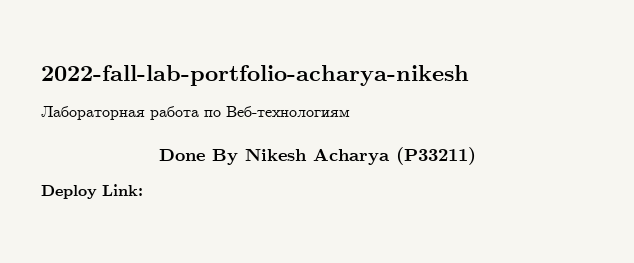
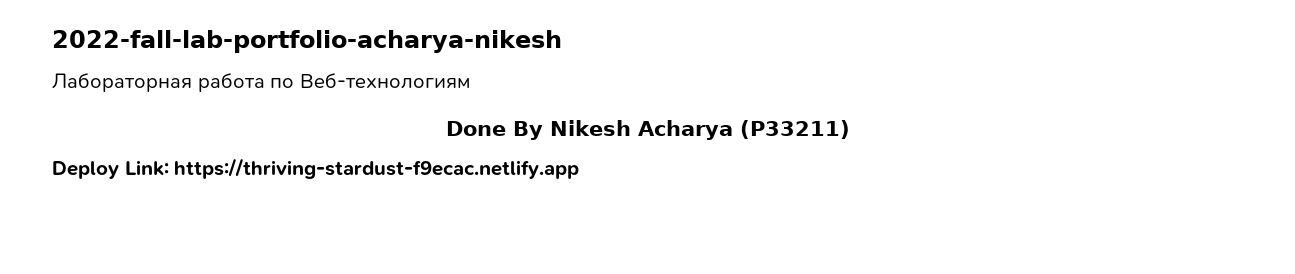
- Deploy Link:
+ Deploy Link: https://thriving-stardust-f9ecac.netlify.app

